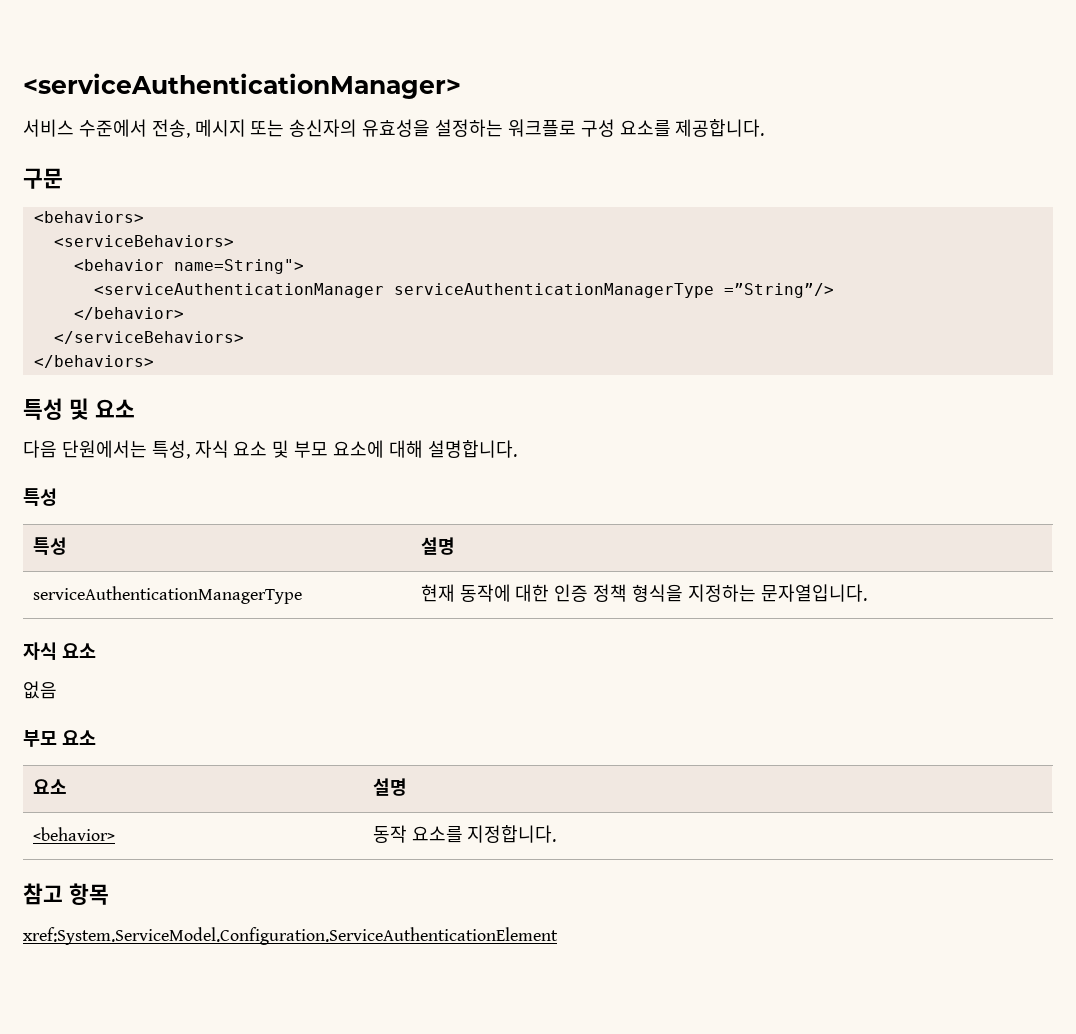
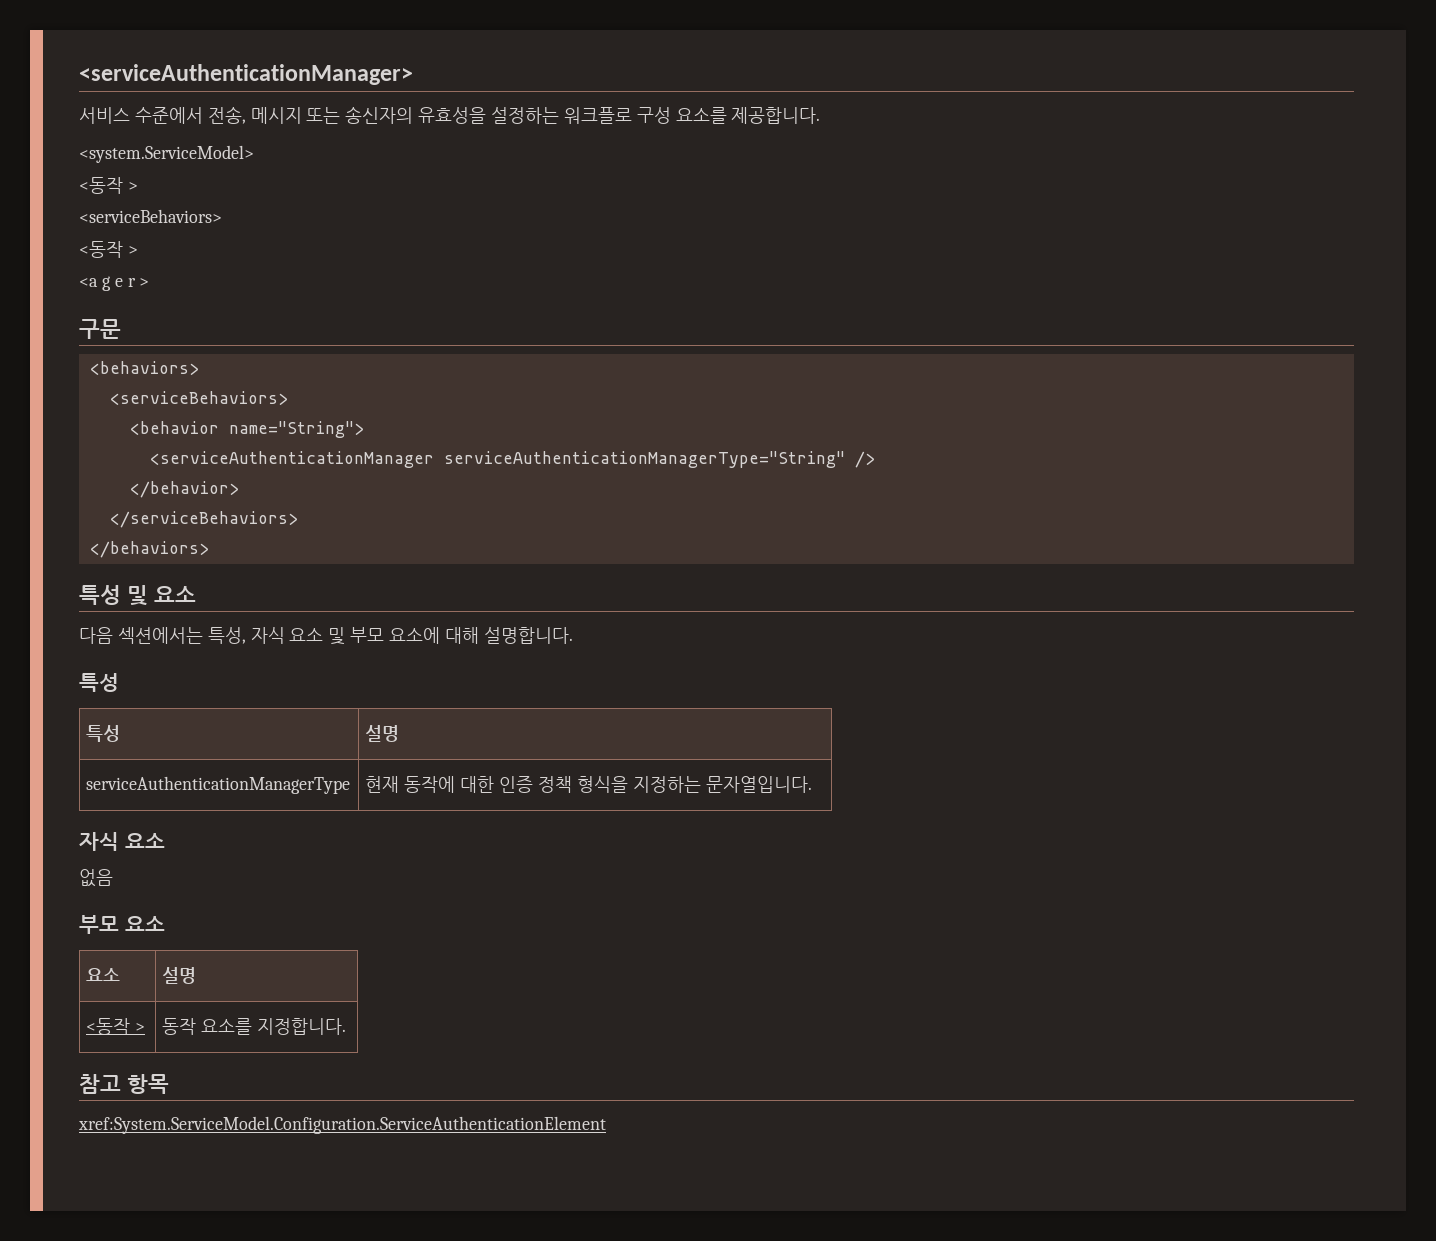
+ <system.ServiceModel>
+ <동작 >
+ <serviceBehaviors>
+ <동작 >
+ <a g e r >
- <behavior name=String">
+ <behavior name="String">
- <serviceAuthenticationManager serviceAuthenticationManagerType =”String”/>
+ <serviceAuthenticationManager serviceAuthenticationManagerType="String" />
- 다음 단원에서는 특성, 자식 요소 및 부모 요소에 대해 설명합니다.
+ 다음 섹션에서는 특성, 자식 요소 및 부모 요소에 대해 설명합니다.
- <behavior> | 동작 요소를 지정합니다.
+ <동작 > | 동작 요소를 지정합니다.

